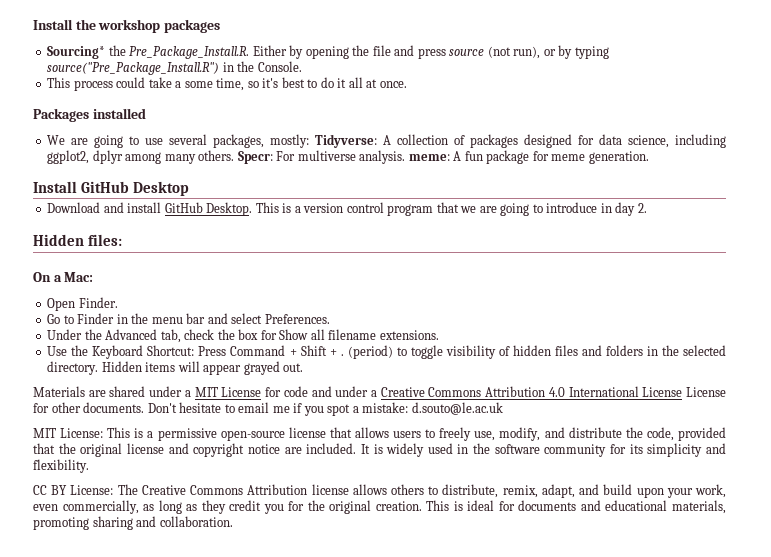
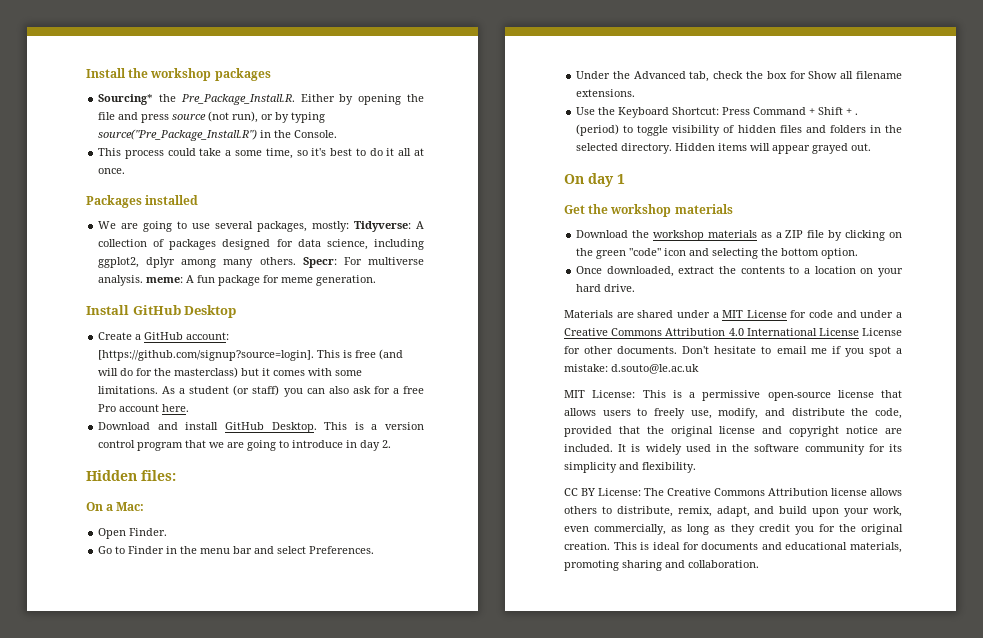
+ Create a GitHub account: [https://github.com/signup?source=login]. This is free (and will do for the masterclass) but it comes with some limitations. As a student (or staff) you can also ask for a free Pro account here.
+ On day 1
+ Get the workshop materials
+ Download the workshop materials as a ZIP file by clicking on the green "code" icon and selecting the bottom option.
+ Once downloaded, extract the contents to a location on your hard drive.

